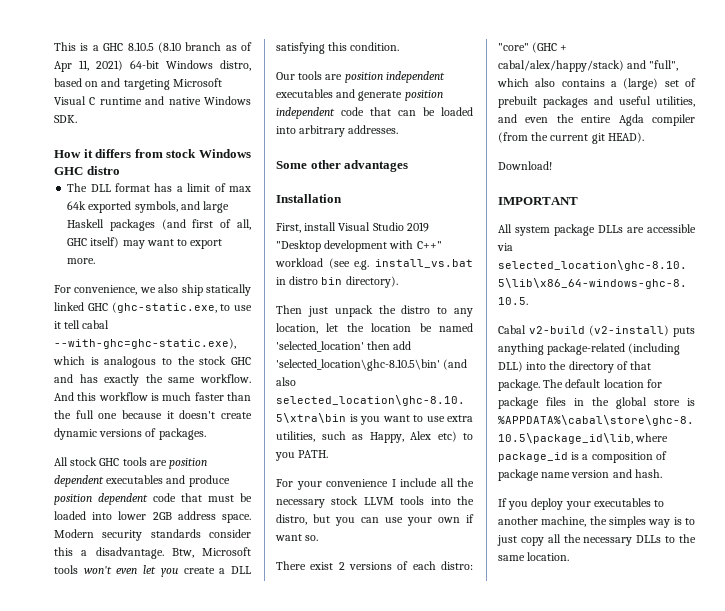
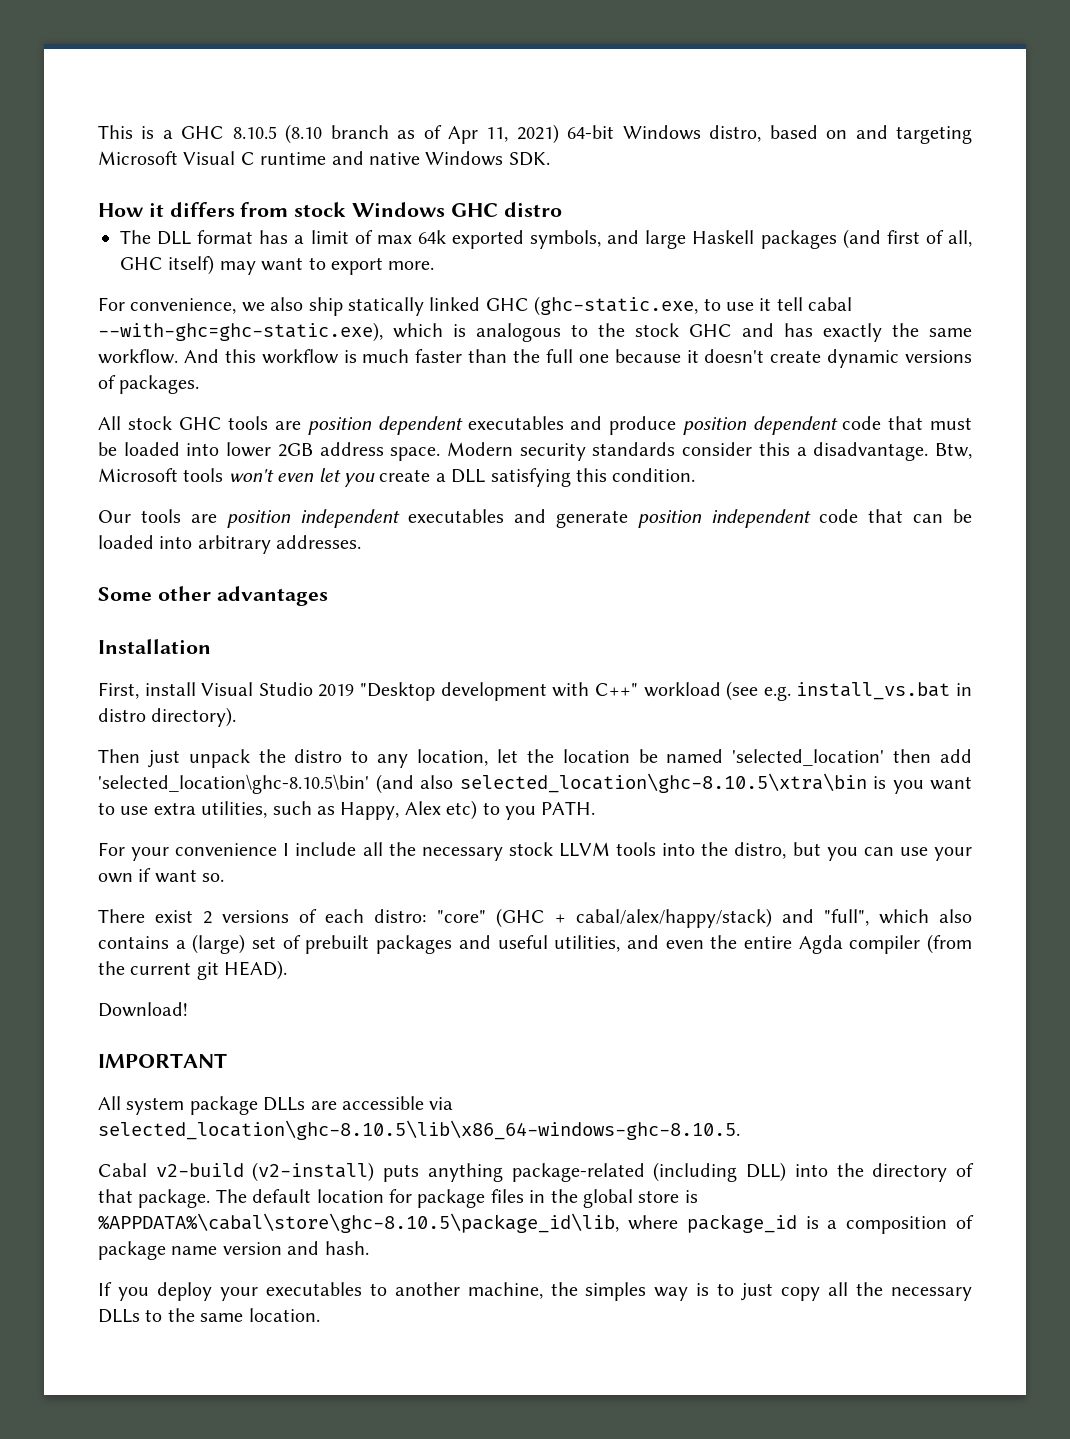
- First, install Visual Studio 2019 "Desktop development with C++" workload (see e.g. install_vs.bat in distro bin directory).
+ First, install Visual Studio 2019 "Desktop development with C++" workload (see e.g. install_vs.bat in distro directory).

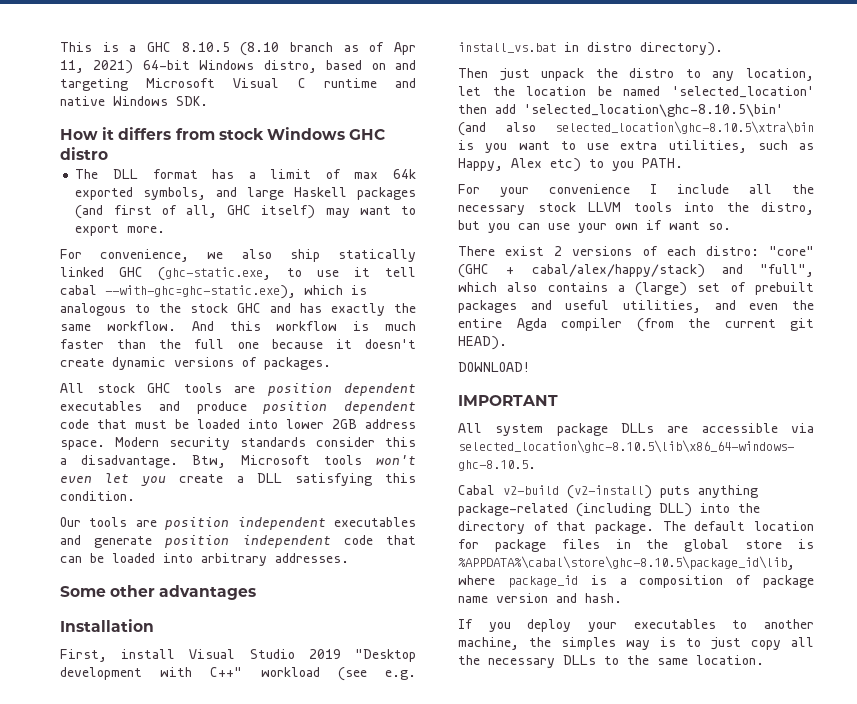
- Download!
+ DOWNLOAD!

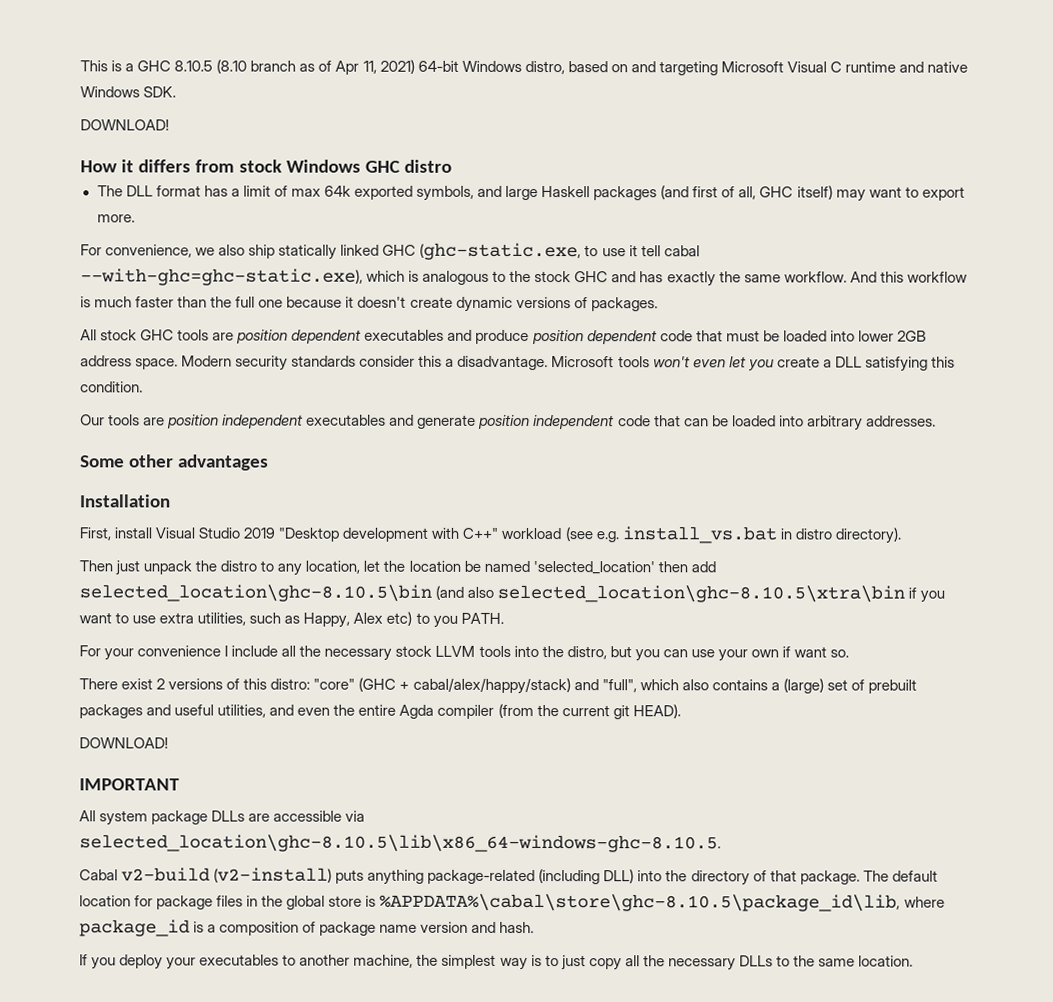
  This is a GHC 8.10.5 (8.10 branch as of Apr 11, 2021) 64-bit Windows distro, based on and targeting Microsoft Visual C runtime and native Windows SDK.
+ DOWNLOAD!
- Btw, Microsoft tools won't even let you create a DLL satisfying this condition.
+ Microsoft tools won't even let you create a DLL satisfying this condition.
- Then just unpack the distro to any location, let the location be named 'selected_location' then add 'selected_location\ghc-8.10.5\bin' (and also selected_location\ghc-8.10.5\xtra\bin is you want to use extra utilities, such as Happy, Alex etc) to you PATH.
+ Then just unpack the distro to any location, let the location be named 'selected_location' then add selected_location\ghc-8.10.5\bin (and also selected_location\ghc-8.10.5\xtra\bin if you want to use extra utilities, such as Happy, Alex etc) to you PATH.
- There exist 2 versions of each distro: "core" (GHC + cabal/alex/happy/stack) and "full", which also contains a (large) set of prebuilt packages and useful utilities, and even the entire Agda compiler (from the current git HEAD).
+ There exist 2 versions of this distro: "core" (GHC + cabal/alex/happy/stack) and "full", which also contains a (large) set of prebuilt packages and useful utilities, and even the entire Agda compiler (from the current git HEAD).
- If you deploy your executables to another machine, the simples way is to just copy all the necessary DLLs to the same location.
+ If you deploy your executables to another machine, the simplest way is to just copy all the necessary DLLs to the same location.

